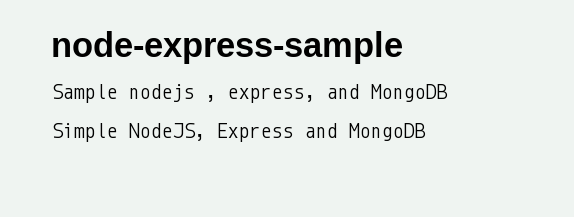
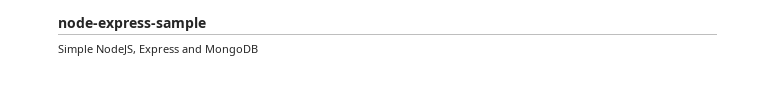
- Sample nodejs , express, and MongoDB

